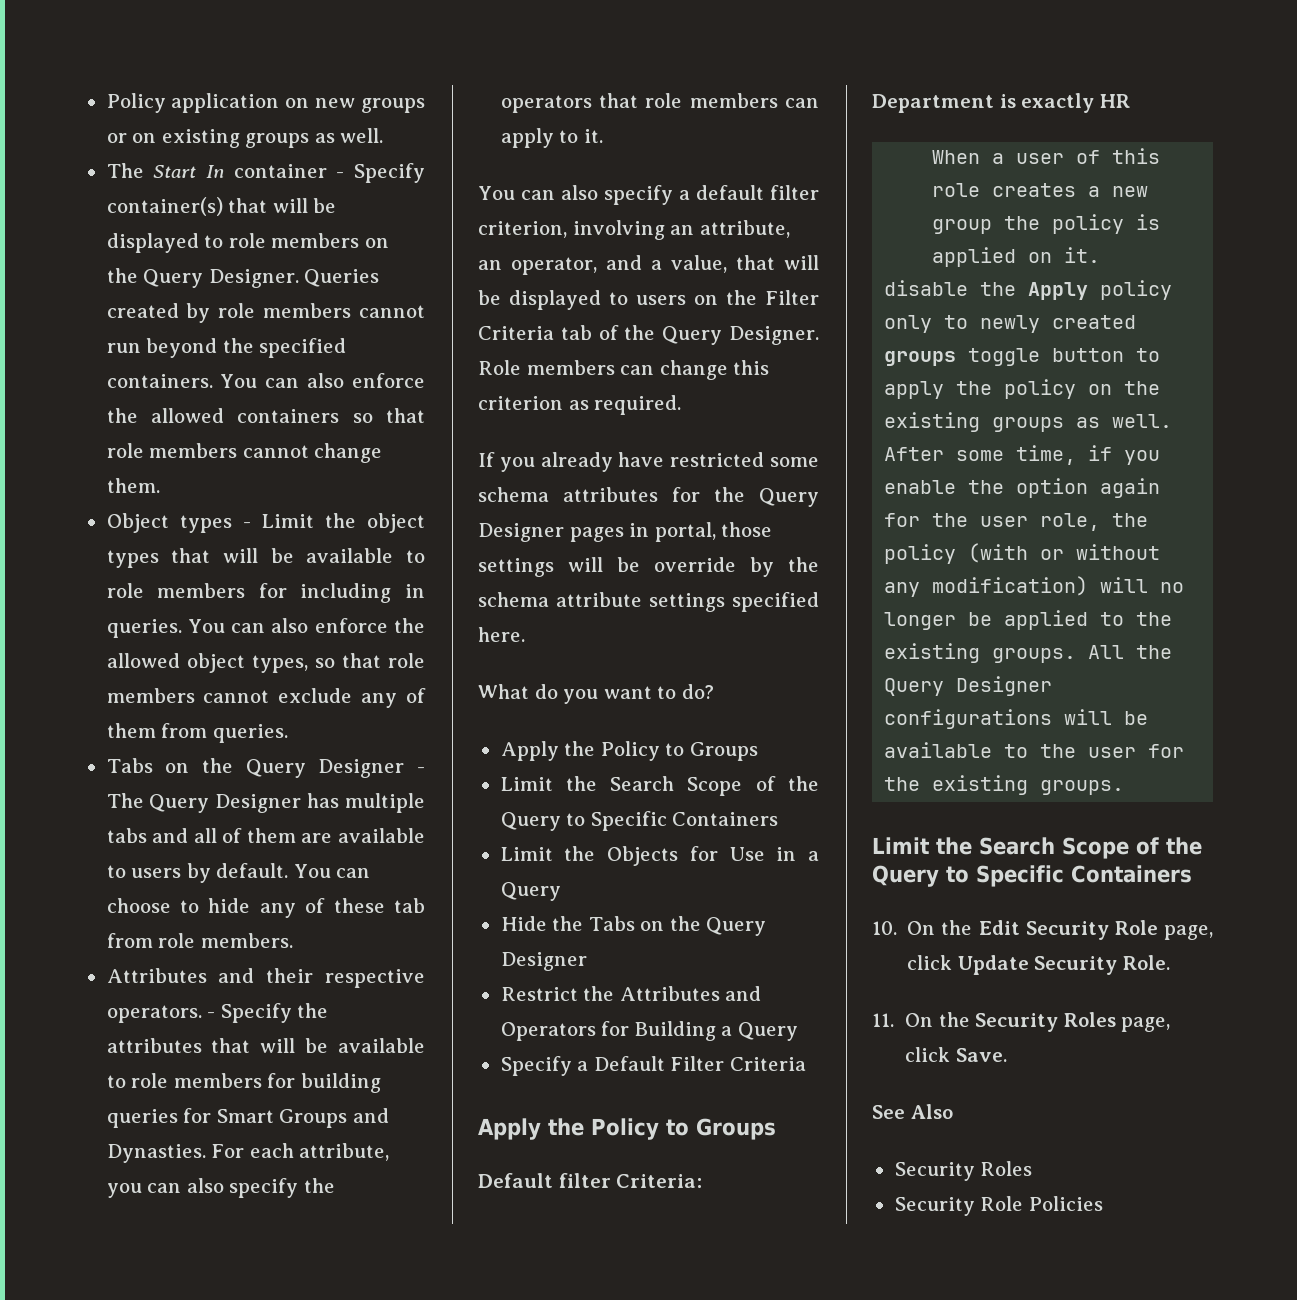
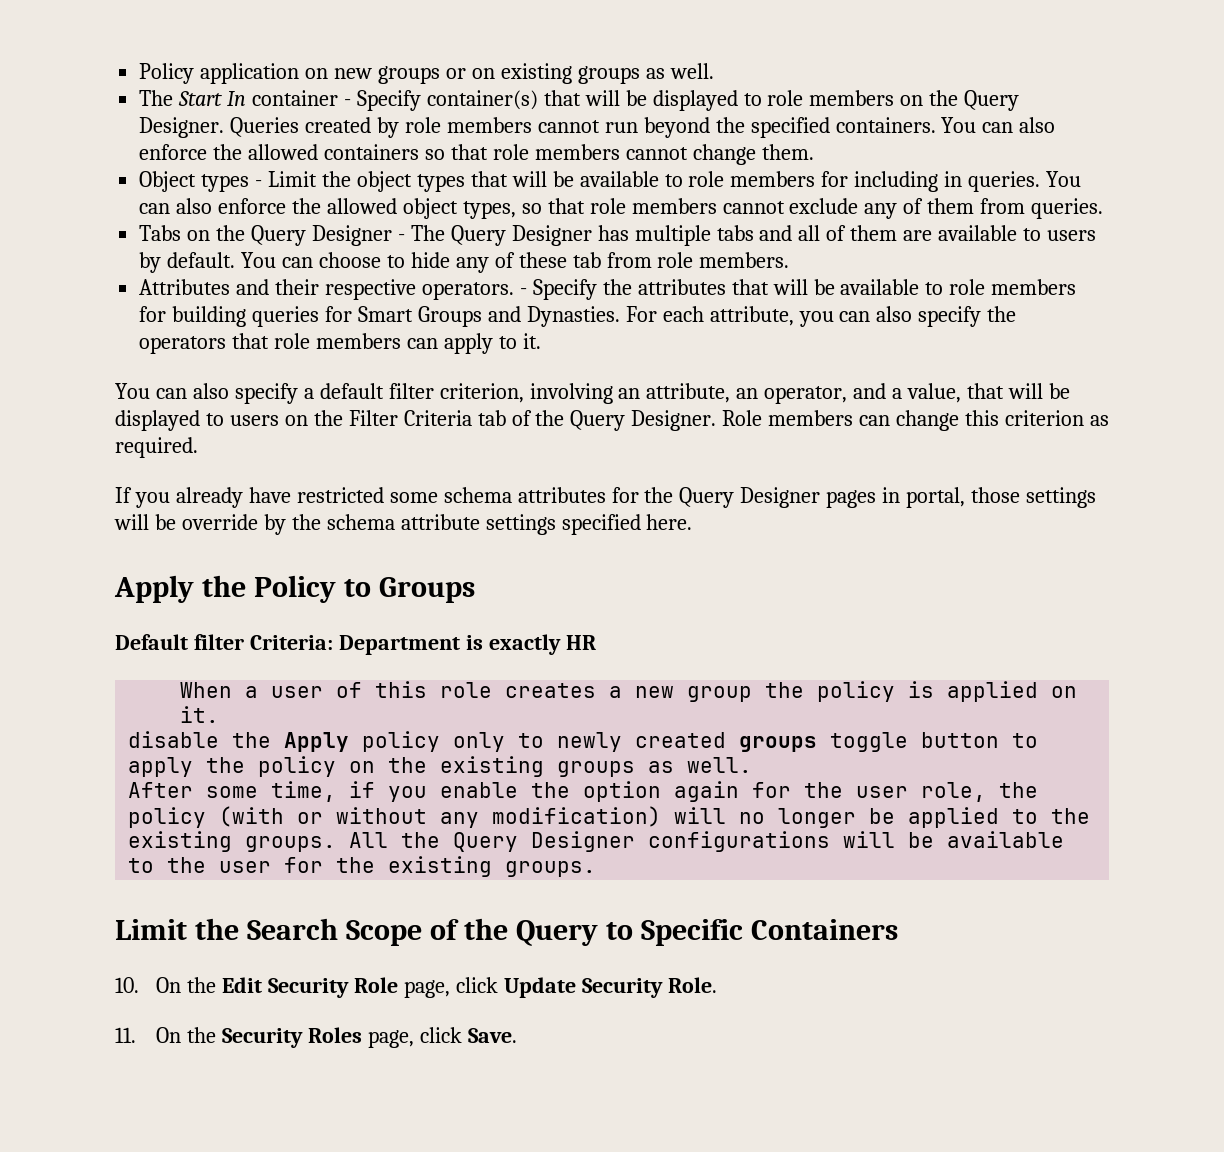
- What do you want to do?
- Apply the Policy to Groups
- Limit the Search Scope of the Query to Specific Containers
- Limit the Objects for Use in a Query
- Hide the Tabs on the Query Designer
- Restrict the Attributes and Operators for Building a Query
- Specify a Default Filter Criteria
- See Also
- Security Roles
- Security Role Policies

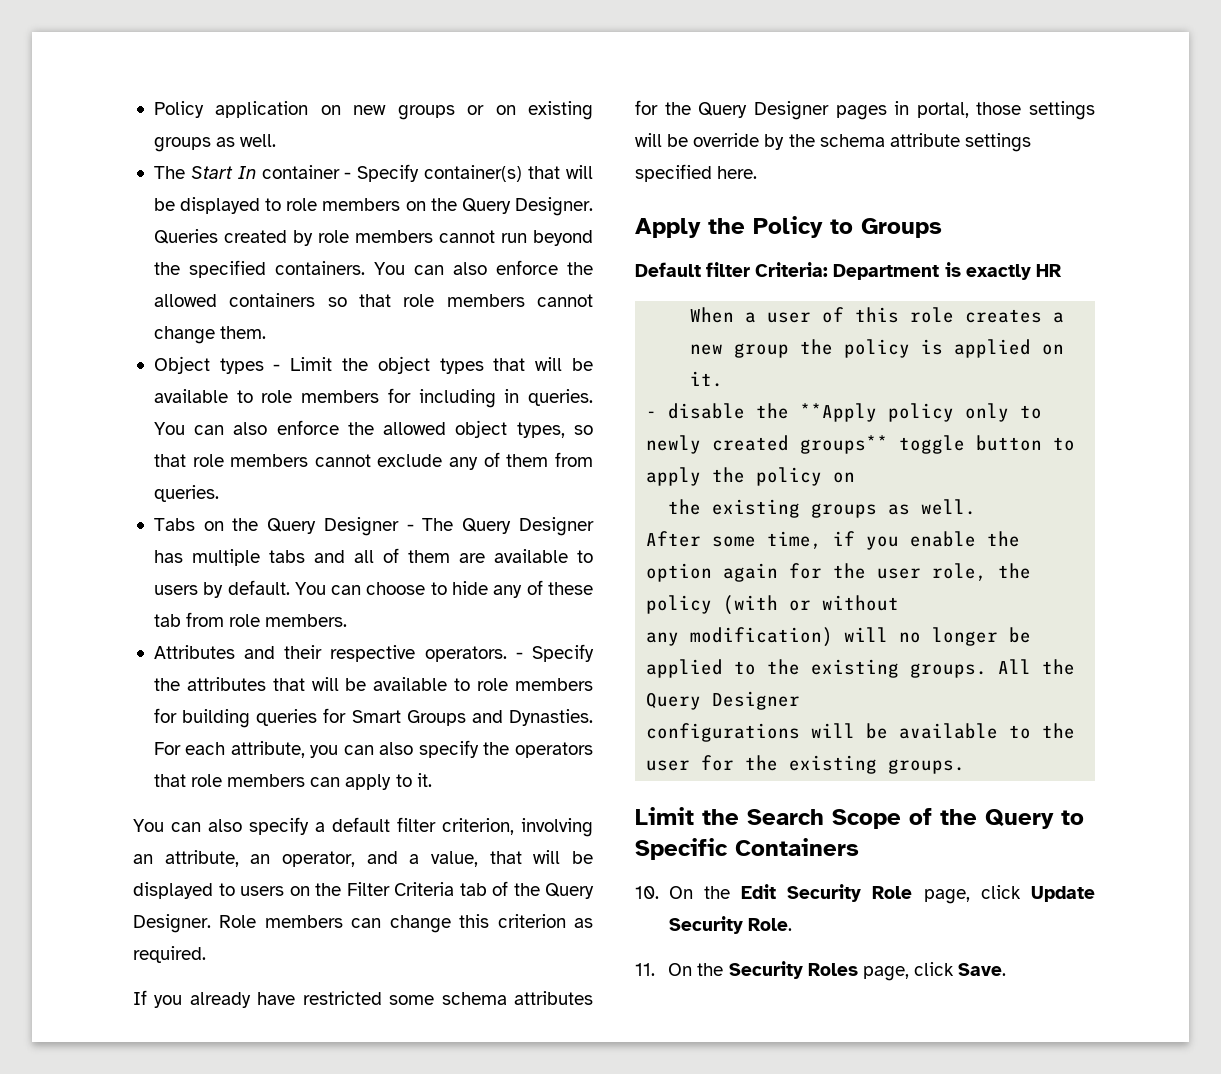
- disable the Apply policy only to newly created groups toggle button to apply the policy on the existing groups as well.
+ - disable the **Apply policy only to newly created groups** toggle button to apply the policy on
+ the existing groups as well.
- After some time, if you enable the option again for the user role, the policy (with or without any modification) will no longer be applied to the existing groups.
+ After some time, if you enable the option again for the user role, the policy (with or without
+ any modification) will no longer be applied to the existing groups.
- All the Query Designer configurations will be available to the user for the existing groups.
+ All the Query Designer
+ configurations will be available to the user for the existing groups.

